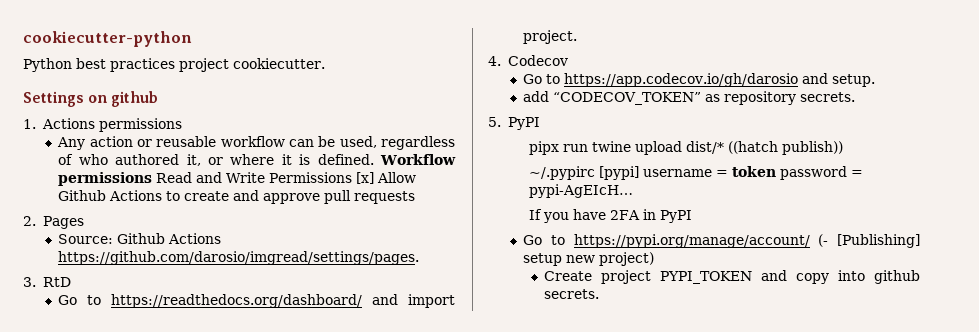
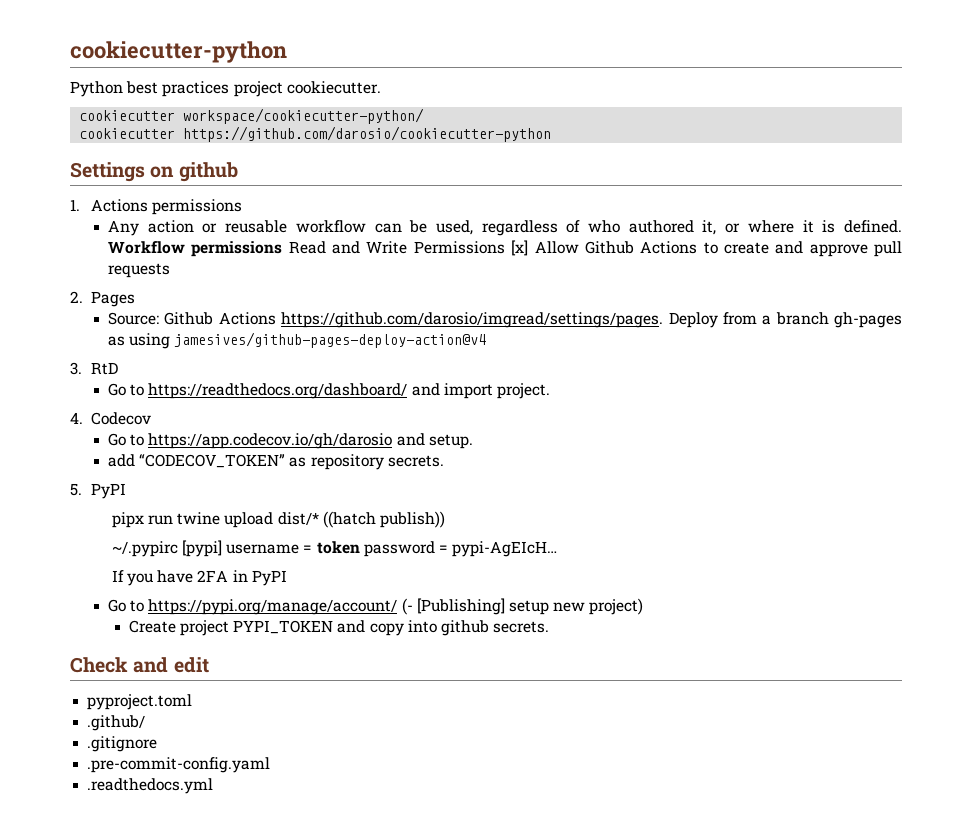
+ cookiecutter workspace/cookiecutter-python/
+ cookiecutter https://github.com/darosio/cookiecutter-python
- Source: Github Actions https://github.com/darosio/imgread/settings/pages.
+ Source: Github Actions https://github.com/darosio/imgread/settings/pages. Deploy from a branch gh-pages as using jamesives/github-pages-deploy-action@v4
+ Check and edit
+ pyproject.toml
+ .github/
+ .gitignore
+ .pre-commit-config.yaml
+ .readthedocs.yml

